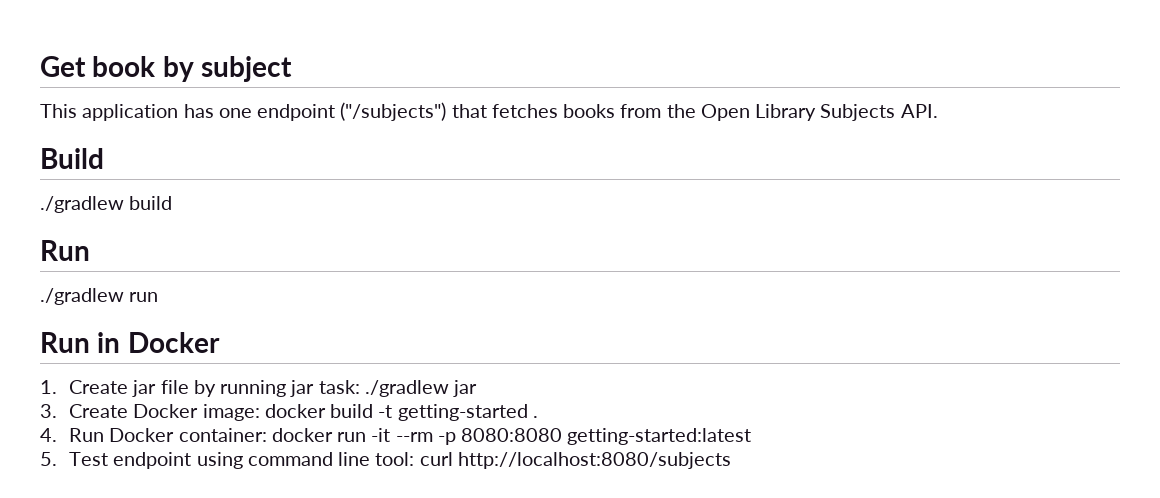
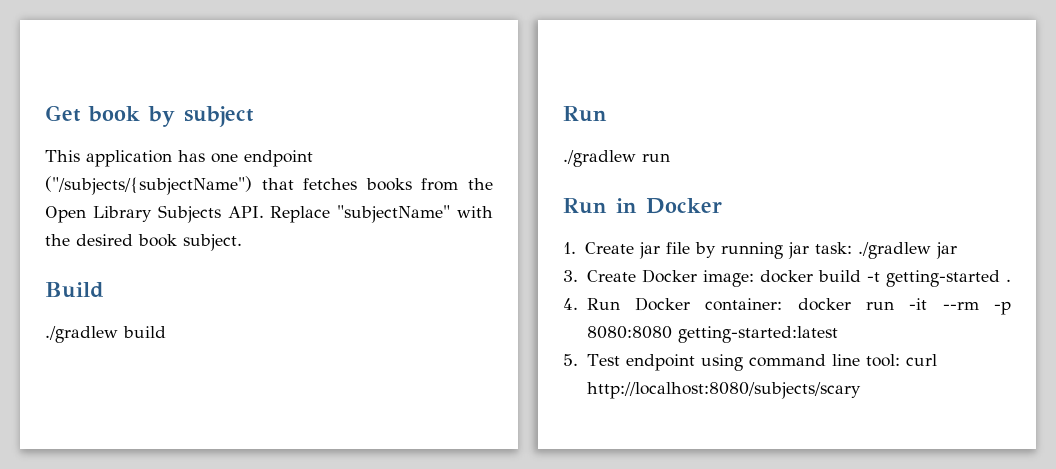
- This application has one endpoint ("/subjects") that fetches books from the Open Library Subjects API.
+ This application has one endpoint ("/subjects/{subjectName") that fetches books from the Open Library Subjects API. Replace "subjectName" with the desired book subject.
- 5. Test endpoint using command line tool: curl http://localhost:8080/subjects
+ 5. Test endpoint using command line tool: curl http://localhost:8080/subjects/scary

